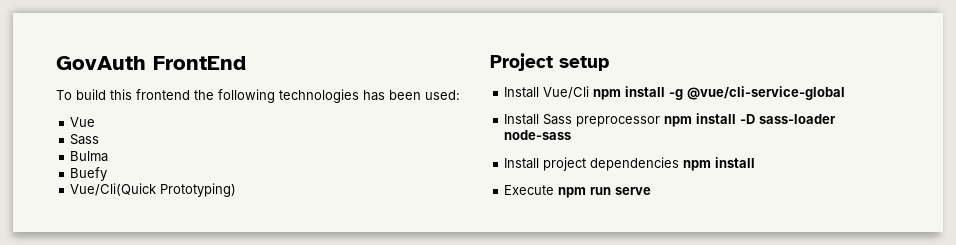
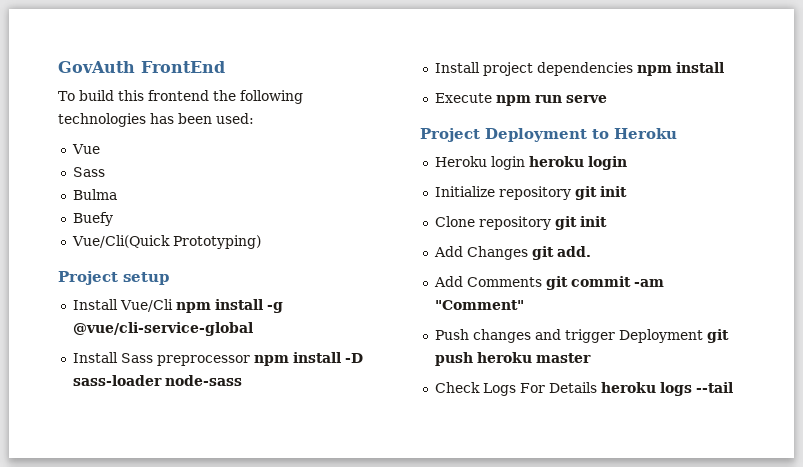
+ Project Deployment to Heroku
+ Heroku login heroku login
+ Initialize repository git init
+ Clone repository git init
+ Add Changes git add.
+ Add Comments git commit -am "Comment"
+ Push changes and trigger Deployment git push heroku master
+ Check Logs For Details heroku logs --tail

